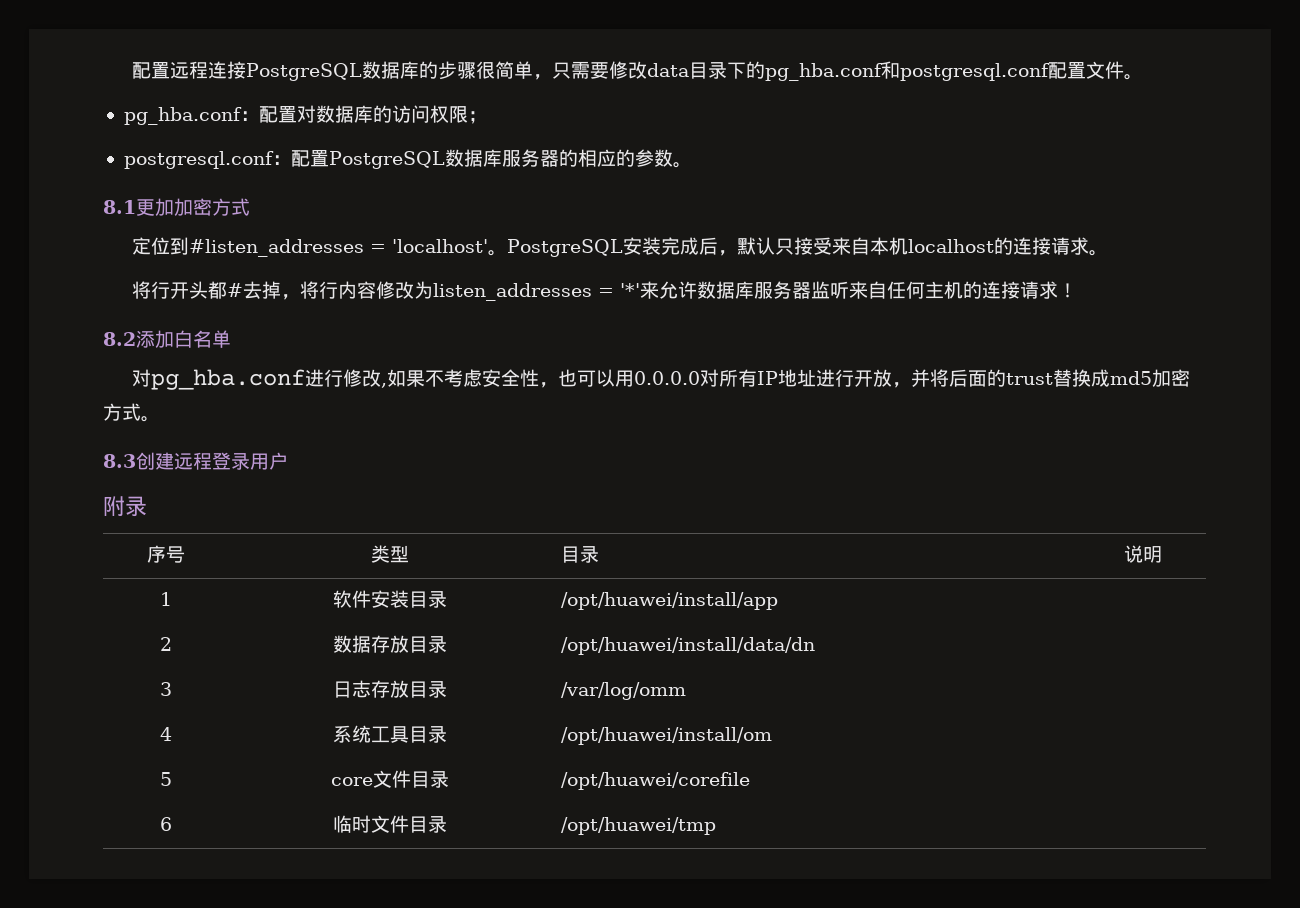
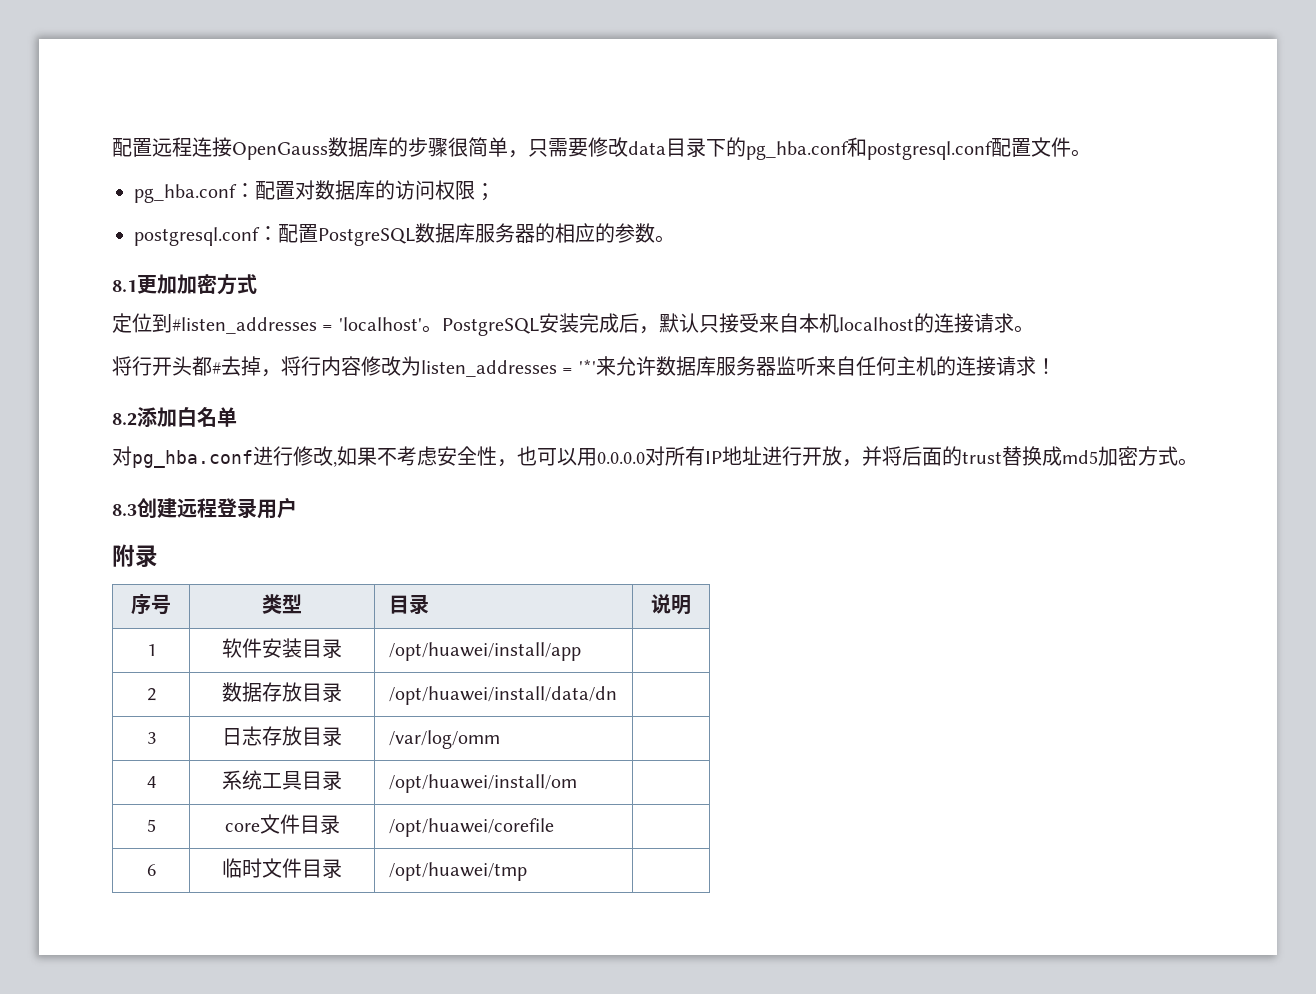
- 配置远程连接PostgreSQL数据库的步骤很简单，只需要修改data目录下的pg_hba.conf和postgresql.conf配置文件。
+ 配置远程连接OpenGauss数据库的步骤很简单，只需要修改data目录下的pg_hba.conf和postgresql.conf配置文件。

